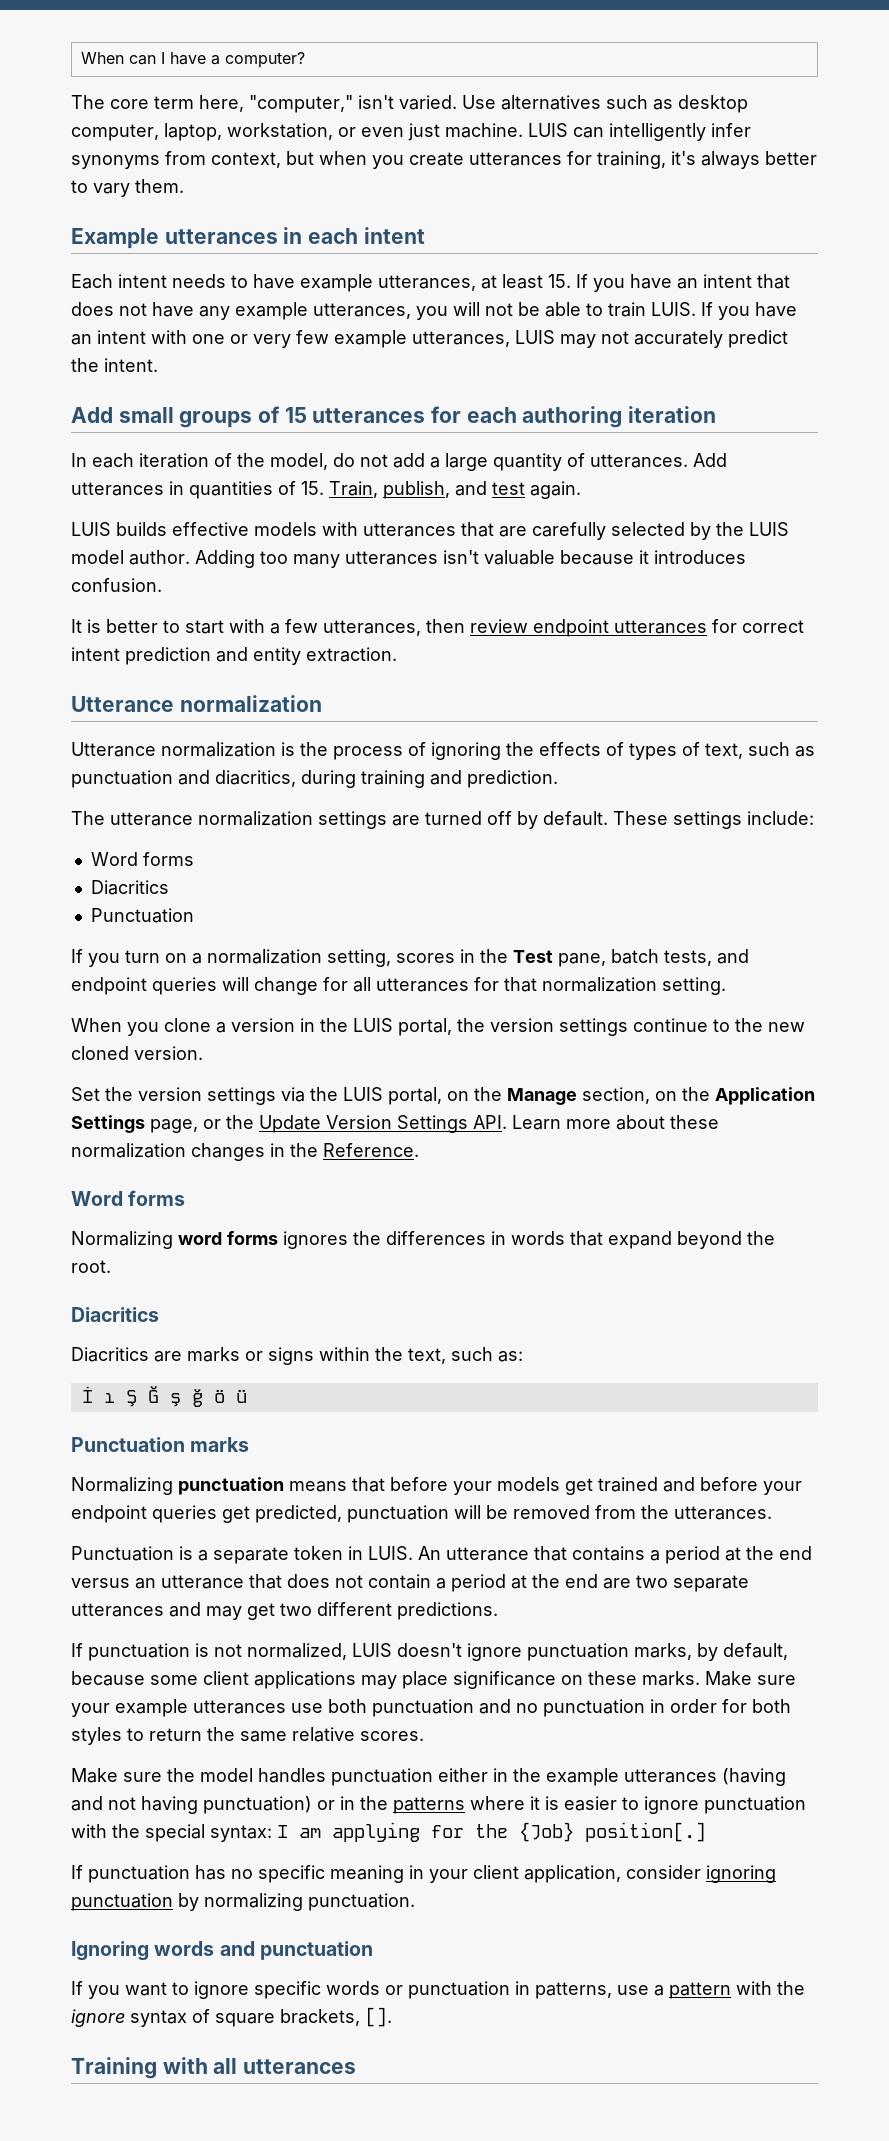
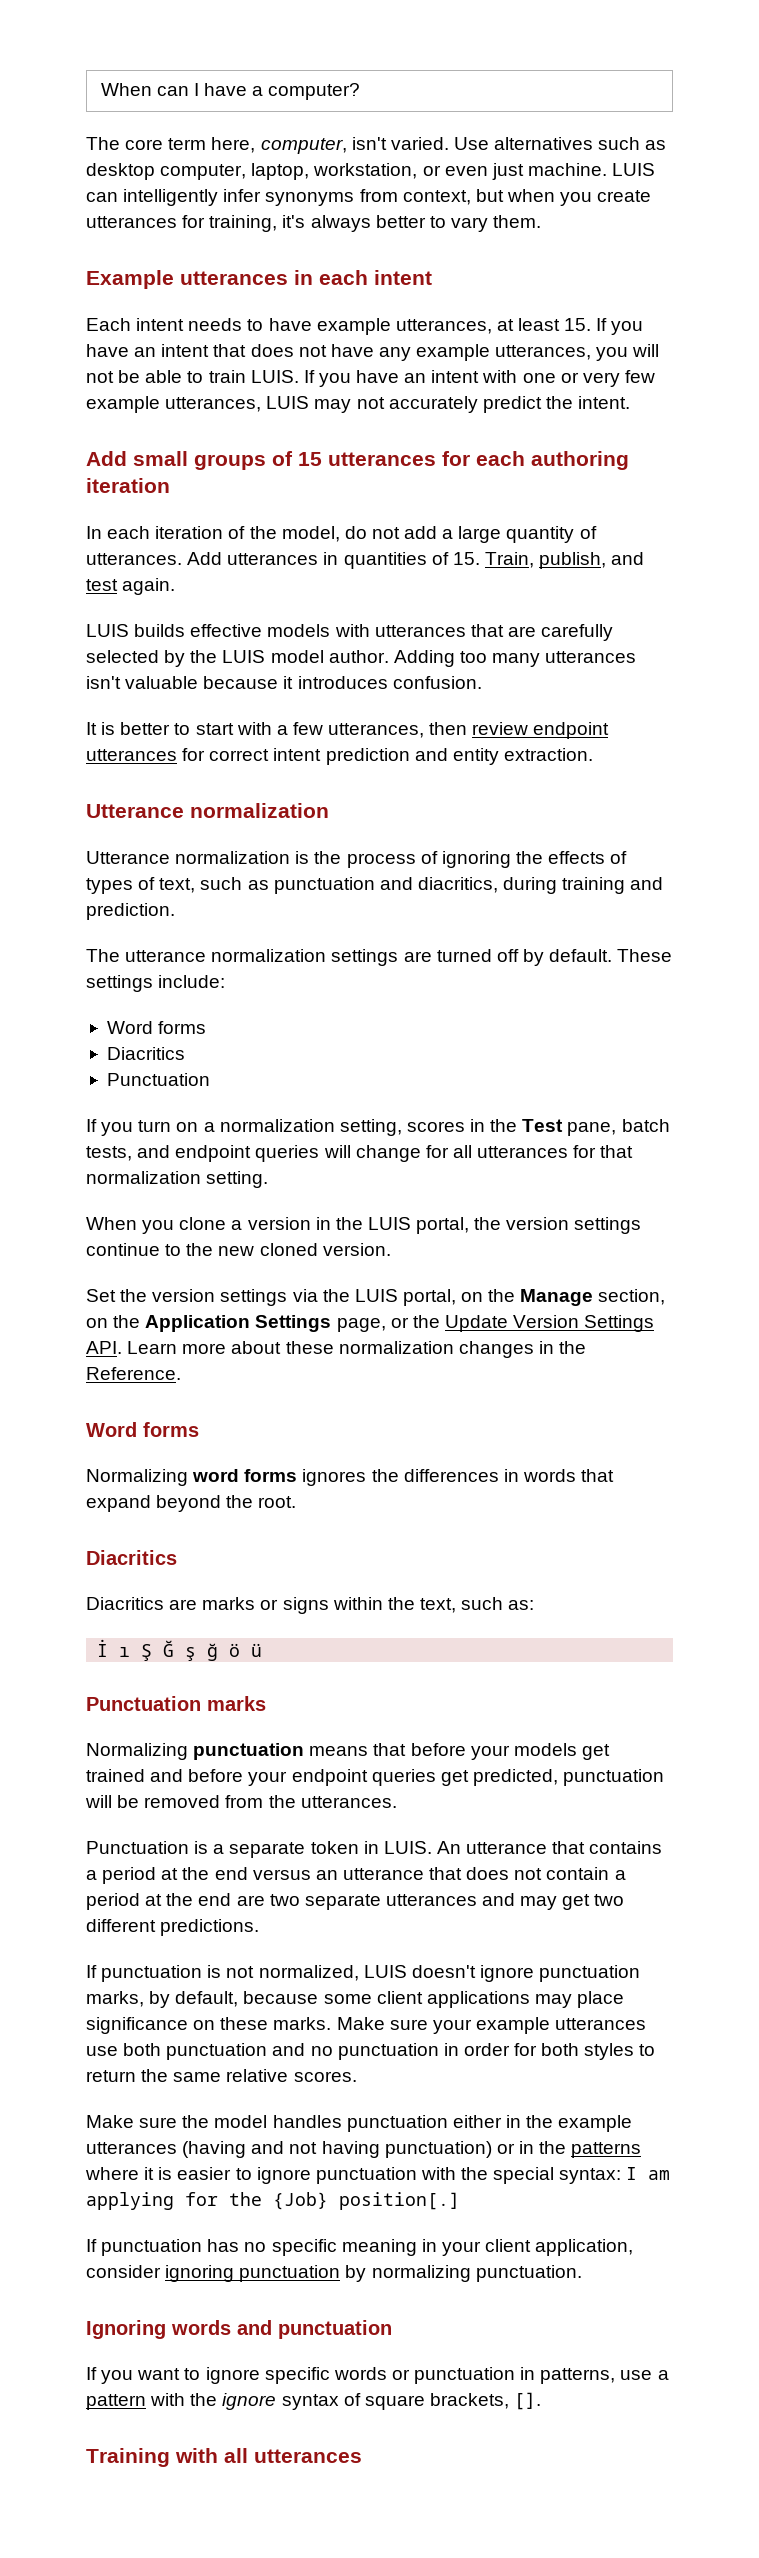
- The core term here, "computer," isn't varied.
+ The core term here, computer, isn't varied.

